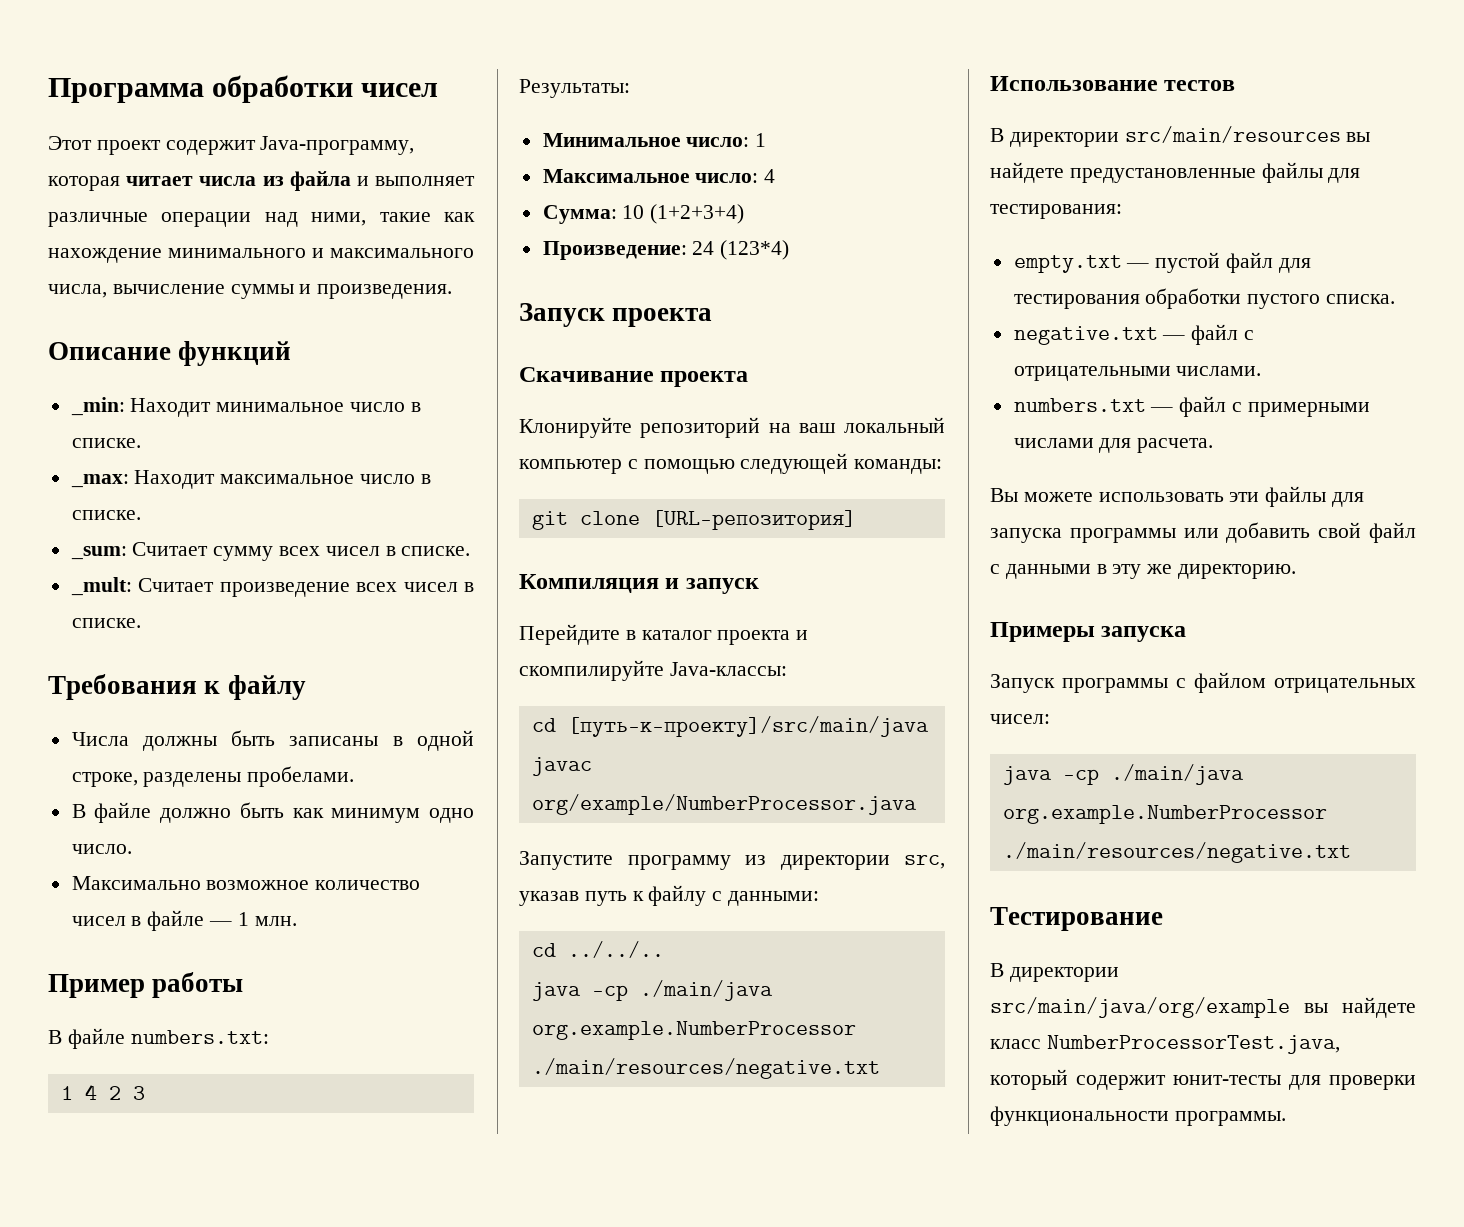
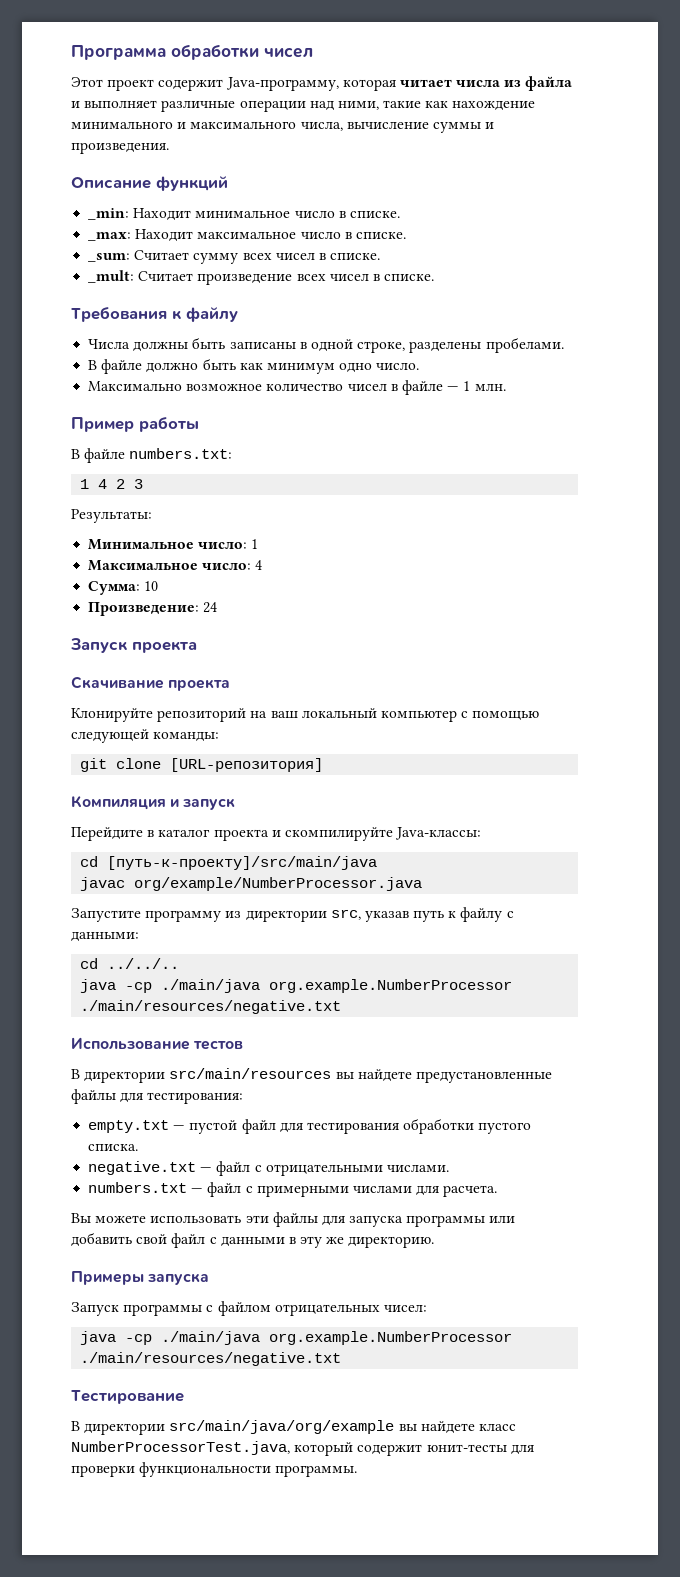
- Сумма: 10 (1+2+3+4)
+ Сумма: 10
- Произведение: 24 (123*4)
+ Произведение: 24

